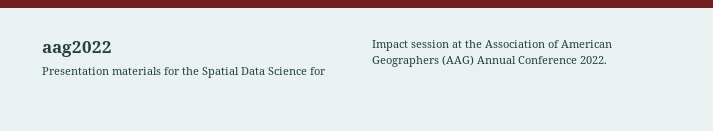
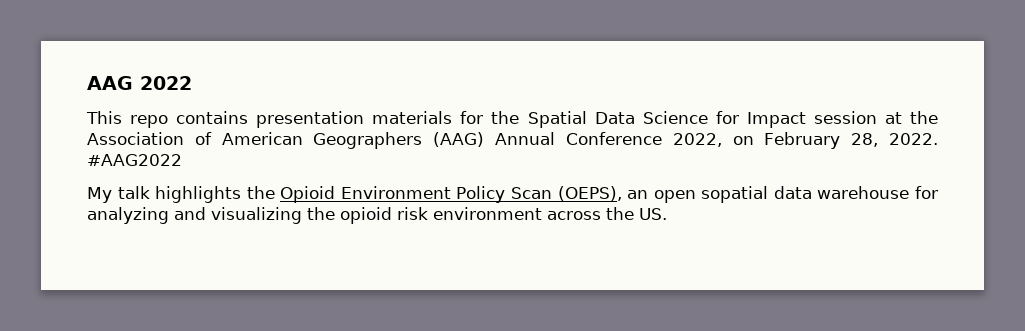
- aag2022
- Presentation materials for the Spatial Data Science for Impact session at the Association of American Geographers (AAG) Annual Conference 2022.
+ AAG 2022
+ This repo contains presentation materials for the Spatial Data Science for Impact session at the Association of American Geographers (AAG) Annual Conference 2022, on February 28, 2022. #AAG2022
+ My talk highlights the Opioid Environment Policy Scan (OEPS), an open sopatial data warehouse for analyzing and visualizing the opioid risk environment across the US.

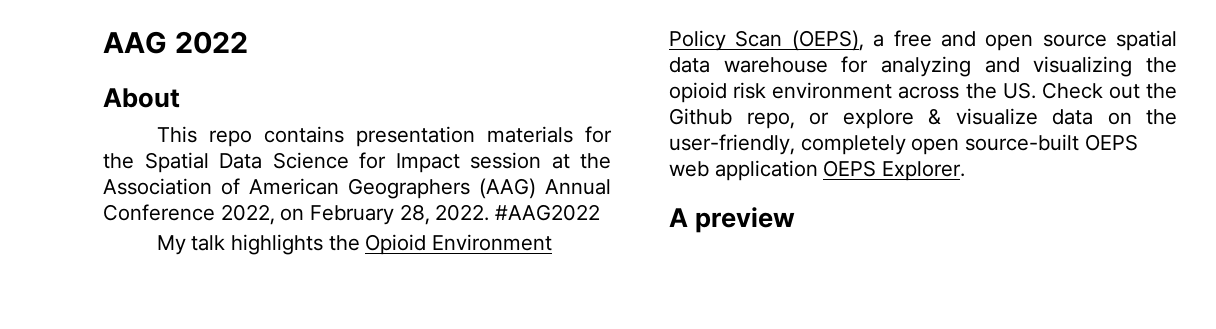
+ About
- My talk highlights the Opioid Environment Policy Scan (OEPS), an open sopatial data warehouse for analyzing and visualizing the opioid risk environment across the US.
+ My talk highlights the Opioid Environment Policy Scan (OEPS), a free and open source spatial data warehouse for analyzing and visualizing the opioid risk environment across the US. Check out the Github repo, or explore & visualize data on the user-friendly, completely open source-built OEPS web application OEPS Explorer.
+ A preview

